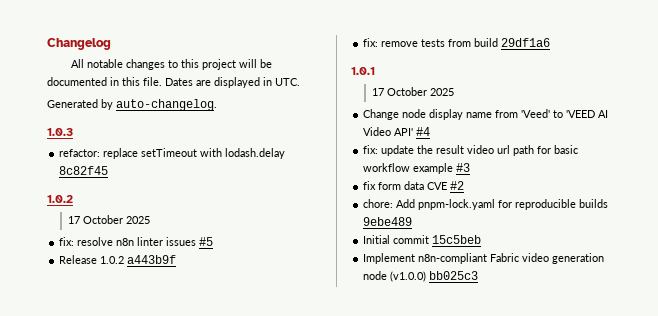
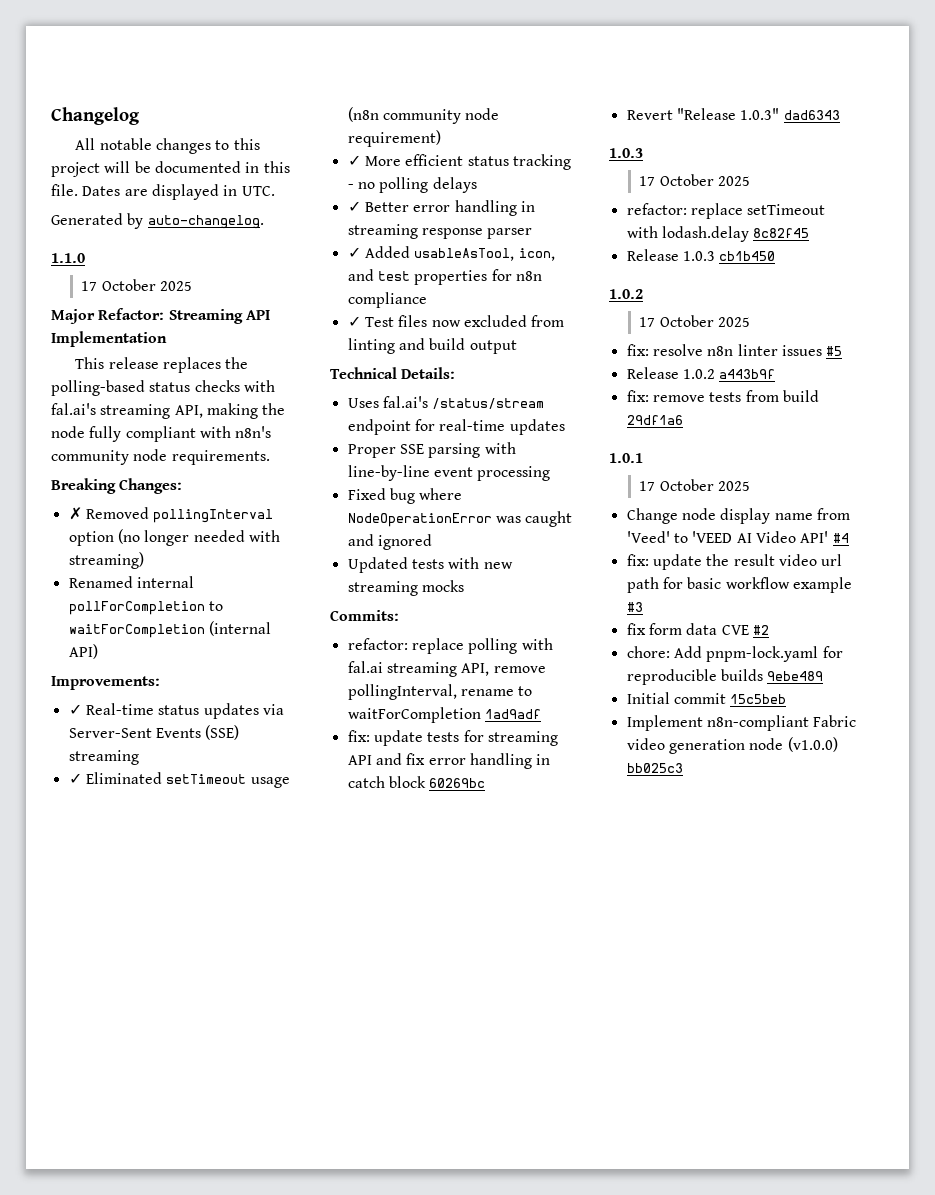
+ 1.1.0
+ 17 October 2025
+ Major Refactor: Streaming API Implementation
+ This release replaces the polling-based status checks with fal.ai's streaming API, making the node fully compliant with n8n's community node requirements.
+ Breaking Changes:
+ ✗ Removed pollingInterval option (no longer needed with streaming)
+ Renamed internal pollForCompletion to waitForCompletion (internal API)
+ Improvements:
+ ✓ Real-time status updates via Server-Sent Events (SSE) streaming
+ ✓ Eliminated setTimeout usage (n8n community node requirement)
+ ✓ More efficient status tracking - no polling delays
+ ✓ Better error handling in streaming response parser
+ ✓ Added usableAsTool, icon, and test properties for n8n compliance
+ ✓ Test files now excluded from linting and build output
+ Technical Details:
+ Uses fal.ai's /status/stream endpoint for real-time updates
+ Proper SSE parsing with line-by-line event processing
+ Fixed bug where NodeOperationError was caught and ignored
+ Updated tests with new streaming mocks
+ Commits:
+ refactor: replace polling with fal.ai streaming API, remove pollingInterval, rename to waitForCompletion 1ad9adf
+ fix: update tests for streaming API and fix error handling in catch block 60269bc
+ Revert "Release 1.0.3" dad6343
  1.0.3
+ 17 October 2025
+ Release 1.0.3 cb1b450

